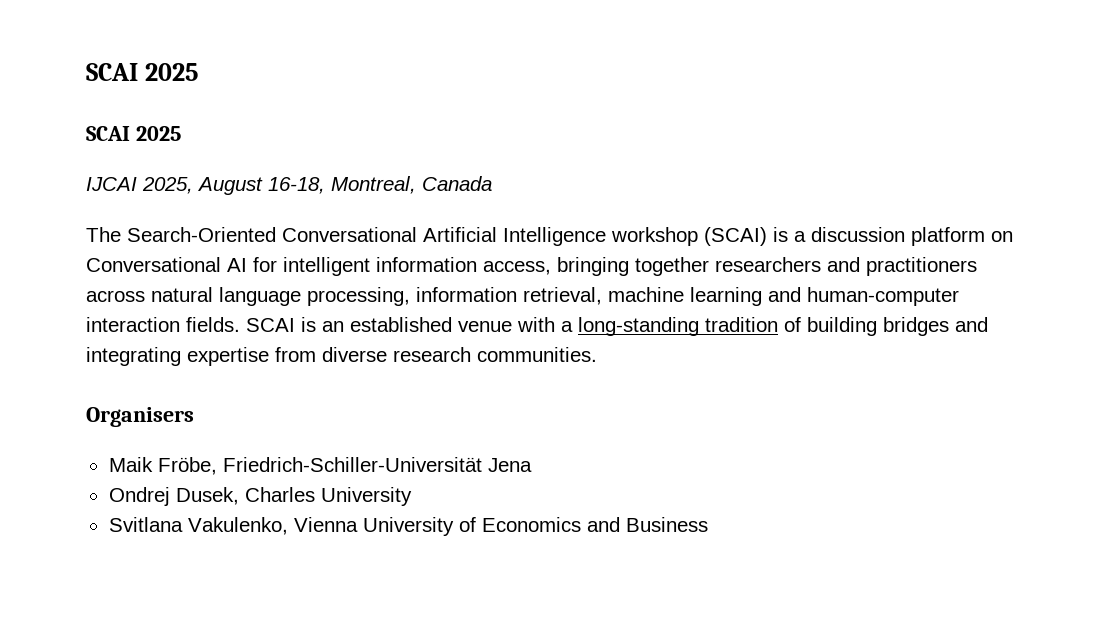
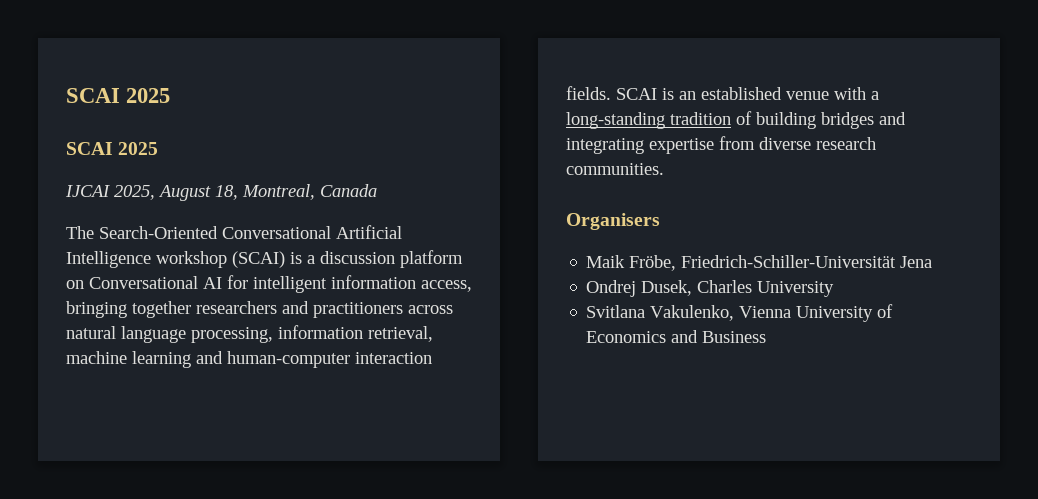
- IJCAI 2025, August 16-18, Montreal, Canada
+ IJCAI 2025, August 18, Montreal, Canada

